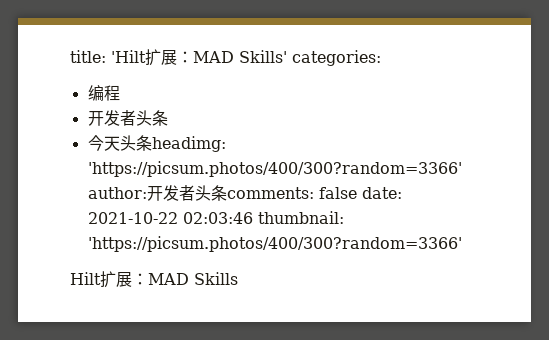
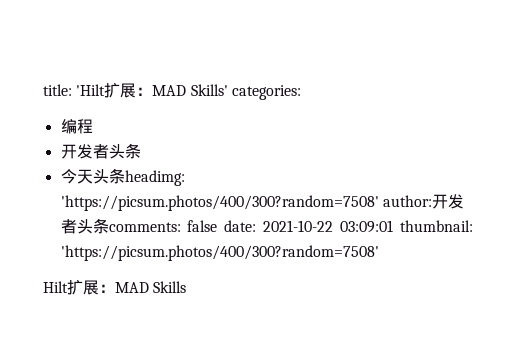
- 今天头条headimg: 'https://picsum.photos/400/300?random=3366' author:开发者头条comments: false date: 2021-10-22 02:03:46 thumbnail: 'https://picsum.photos/400/300?random=3366'
+ 今天头条headimg: 'https://picsum.photos/400/300?random=7508' author:开发者头条comments: false date: 2021-10-22 03:09:01 thumbnail: 'https://picsum.photos/400/300?random=7508'

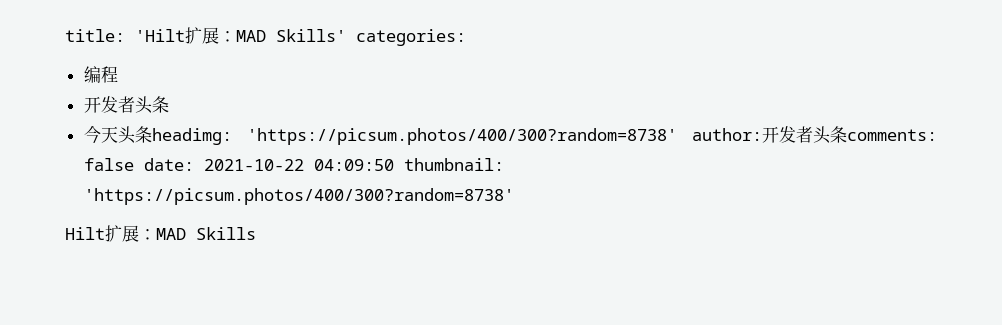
- 今天头条headimg: 'https://picsum.photos/400/300?random=7508' author:开发者头条comments: false date: 2021-10-22 03:09:01 thumbnail: 'https://picsum.photos/400/300?random=7508'
+ 今天头条headimg: 'https://picsum.photos/400/300?random=8738' author:开发者头条comments: false date: 2021-10-22 04:09:50 thumbnail: 'https://picsum.photos/400/300?random=8738'

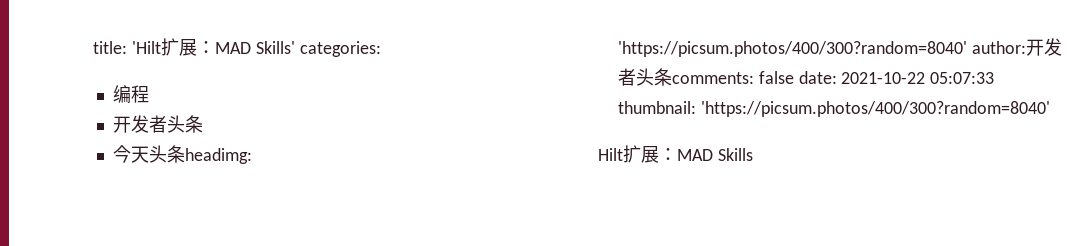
- 今天头条headimg: 'https://picsum.photos/400/300?random=8738' author:开发者头条comments: false date: 2021-10-22 04:09:50 thumbnail: 'https://picsum.photos/400/300?random=8738'
+ 今天头条headimg: 'https://picsum.photos/400/300?random=8040' author:开发者头条comments: false date: 2021-10-22 05:07:33 thumbnail: 'https://picsum.photos/400/300?random=8040'

